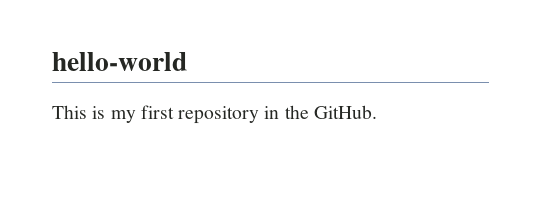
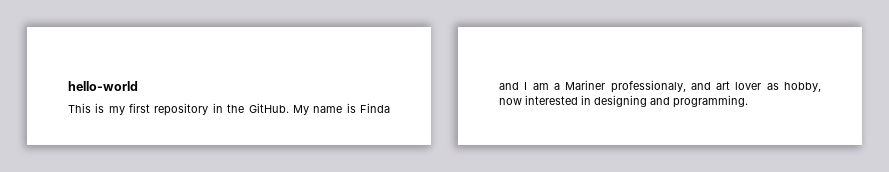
+ My name is Finda and I am a Mariner professionaly, and art lover as hobby, now interested in designing and programming.

